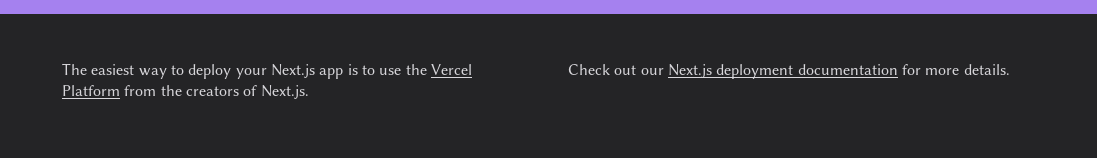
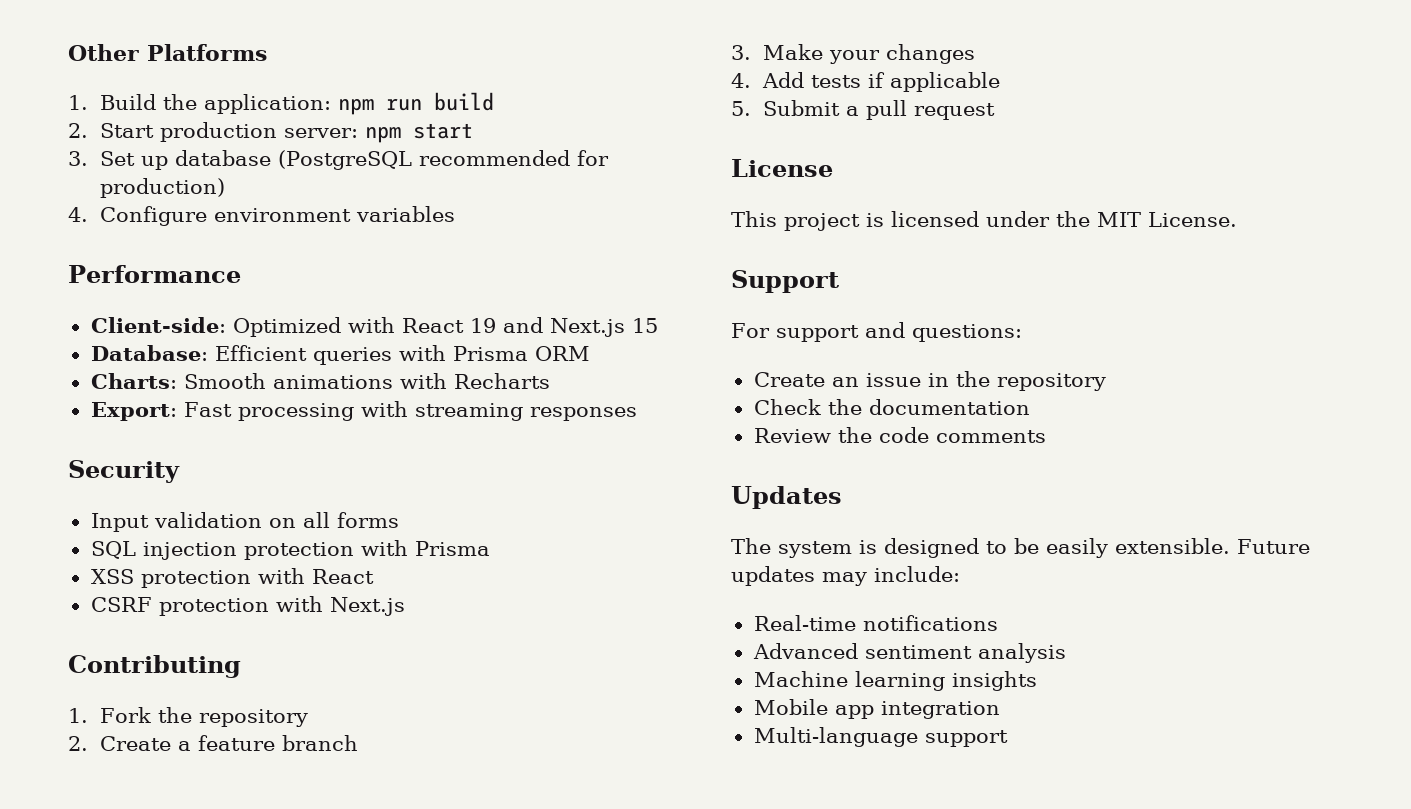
- The easiest way to deploy your Next.js app is to use the Vercel Platform from the creators of Next.js.
- Check out our Next.js deployment documentation for more details.
+ Other Platforms
+ 1. Build the application: npm run build
+ 2. Start production server: npm start
+ 3. Set up database (PostgreSQL recommended for production)
+ 4. Configure environment variables
+ Performance
+ Client-side: Optimized with React 19 and Next.js 15
+ Database: Efficient queries with Prisma ORM
+ Charts: Smooth animations with Recharts
+ Export: Fast processing with streaming responses
+ Security
+ Input validation on all forms
+ SQL injection protection with Prisma
+ XSS protection with React
+ CSRF protection with Next.js
+ Contributing
+ 1. Fork the repository
+ 2. Create a feature branch
+ 3. Make your changes
+ 4. Add tests if applicable
+ 5. Submit a pull request
+ License
+ This project is licensed under the MIT License.
+ Support
+ For support and questions:
+ Create an issue in the repository
+ Check the documentation
+ Review the code comments
+ Updates
+ The system is designed to be easily extensible. Future updates may include:
+ Real-time notifications
+ Advanced sentiment analysis
+ Machine learning insights
+ Mobile app integration
+ Multi-language support

